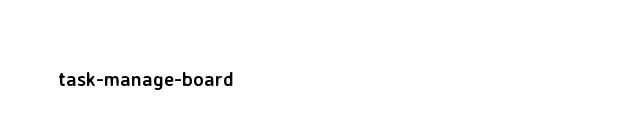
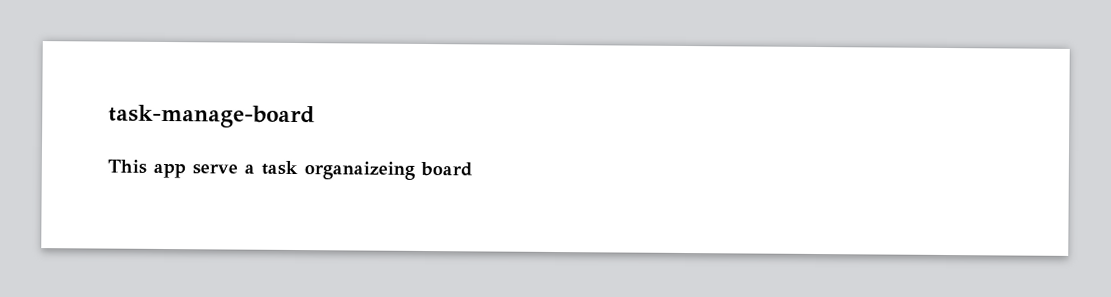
+ This app serve a task organaizeing board

